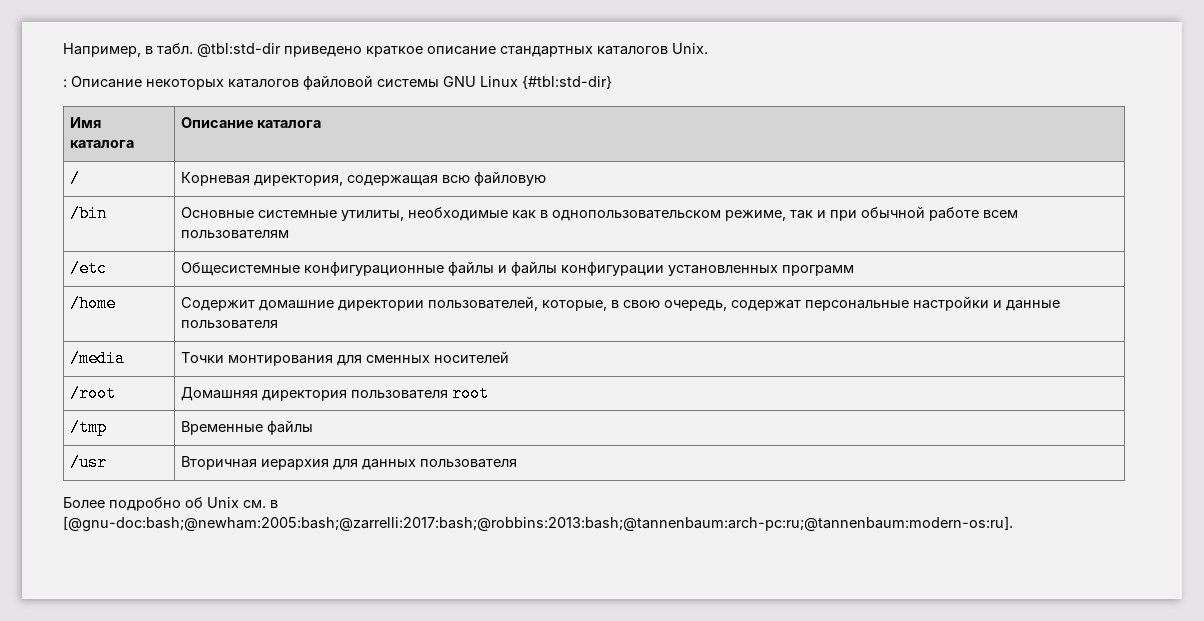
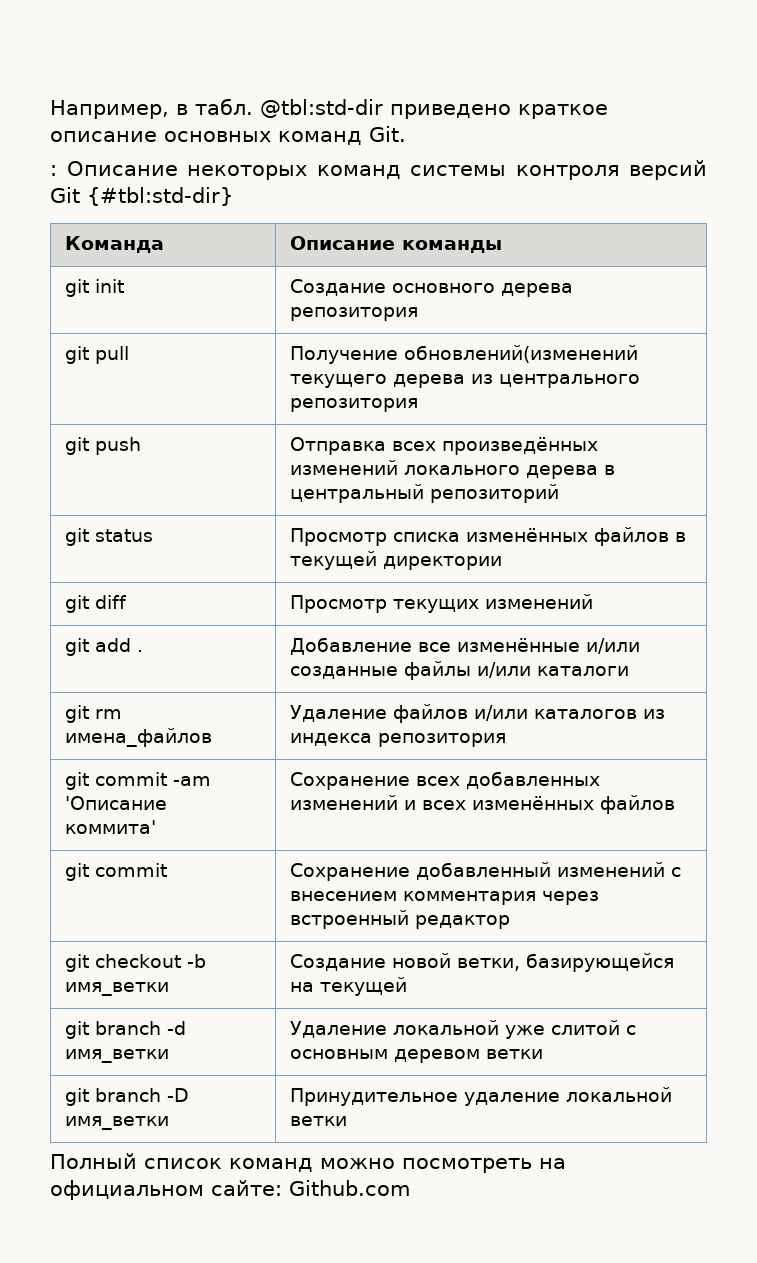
- @tbl:std-dir приведено краткое описание стандартных каталогов Unix.
+ @tbl:std-dir приведено краткое описание основных команд Git.
- : Описание некоторых каталогов файловой системы GNU Linux {#tbl:std-dir}
+ : Описание некоторых команд системы контроля версий Git {#tbl:std-dir}
- Имя каталога | Описание каталога
- / | Корневая директория, содержащая всю файловую
- /bin | Основные системные утилиты, необходимые как в однопользовательском режиме, так и при обычной работе всем пользователям
- /etc | Общесистемные конфигурационные файлы и файлы конфигурации установленных программ
- /home | Содержит домашние директории пользователей, которые, в свою очередь, содержат персональные настройки и данные пользователя
- /media | Точки монтирования для сменных носителей
- /root | Домашняя директория пользователя root
- /tmp | Временные файлы
- /usr | Вторичная иерархия для данных пользователя
- Более подробно об Unix см. в [@gnu-doc:bash;@newham:2005:bash;@zarrelli:2017:bash;@robbins:2013:bash;@tannenbaum:arch-pc:ru;@tannenbaum:modern-os:ru].
+ Команда | Описание команды
+ git init | Создание основного дерева репозитория
+ git pull | Получение обновлений(изменений текущего дерева из центрального репозитория
+ git push | Отправка всех произведённых изменений локального дерева в центральный репозиторий
+ git status | Просмотр списка изменённых файлов в текущей директории
+ git diff | Просмотр текущих изменений
+ git add . | Добавление все изменённые и/или созданные файлы и/или каталоги
+ git rm имена_файлов | Удаление файлов и/или каталогов из индекса репозитория
+ git commit -am 'Описание коммита' | Сохранение всех добавленных изменений и всех изменённых файлов
+ git commit | Сохранение добавленный изменений с внесением комментария через встроенный редактор
+ git checkout -b имя_ветки | Создание новой ветки, базирующейся на текущей
+ git branch -d имя_ветки | Удаление локальной уже слитой с основным деревом ветки
+ git branch -D имя_ветки | Принудительное удаление локальной ветки
+ Полный список команд можно посмотреть на официальном сайте: Github.com

